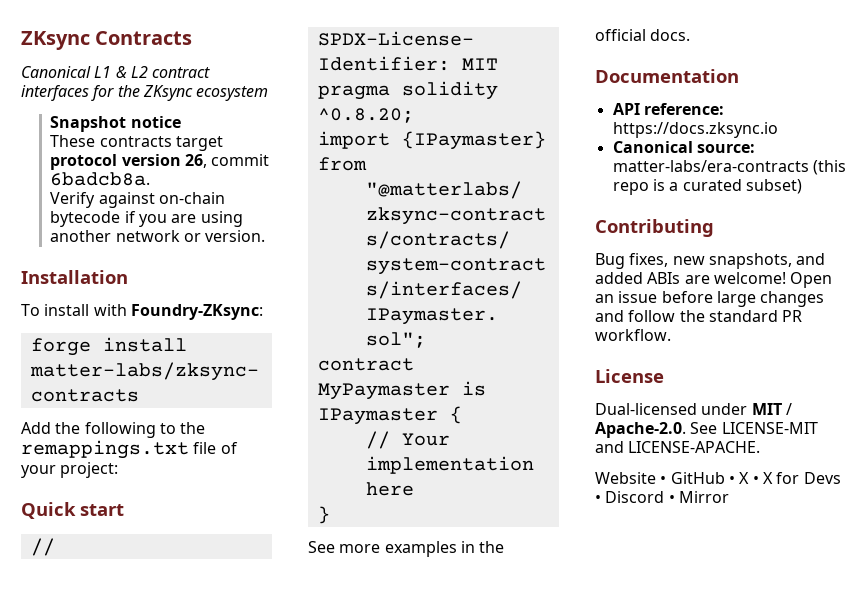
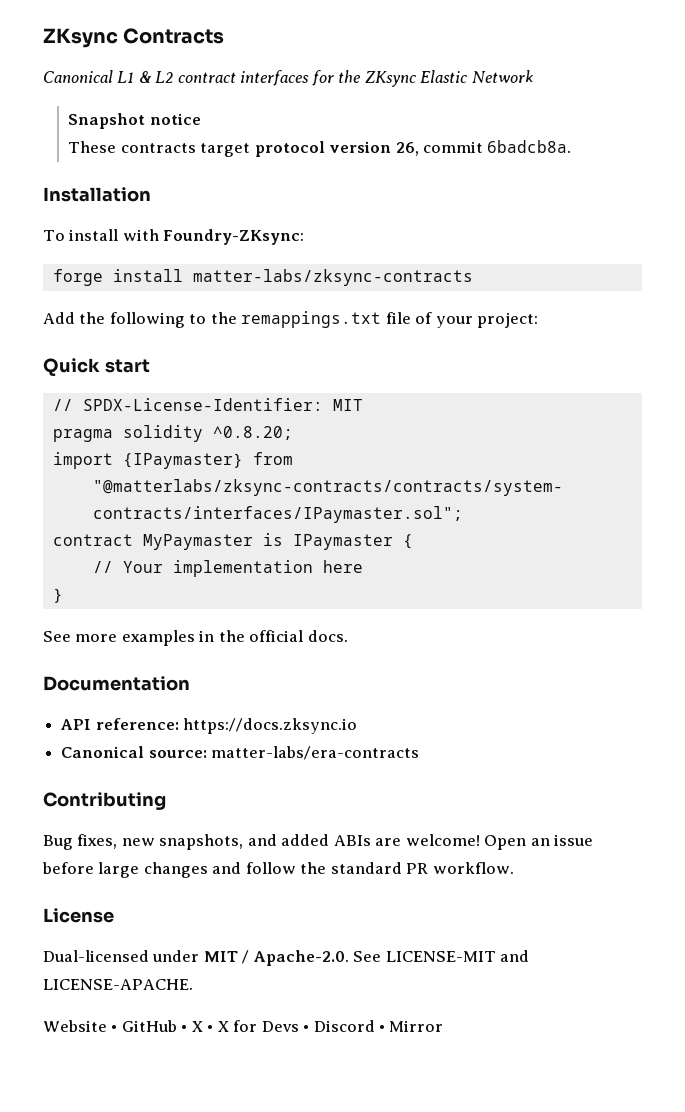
- Canonical L1 & L2 contract interfaces for the ZKsync ecosystem
+ Canonical L1 & L2 contract interfaces for the ZKsync Elastic Network
- Verify against on-chain bytecode if you are using another network or version.
- Canonical source: matter-labs/era-contracts (this repo is a curated subset)
+ Canonical source: matter-labs/era-contracts

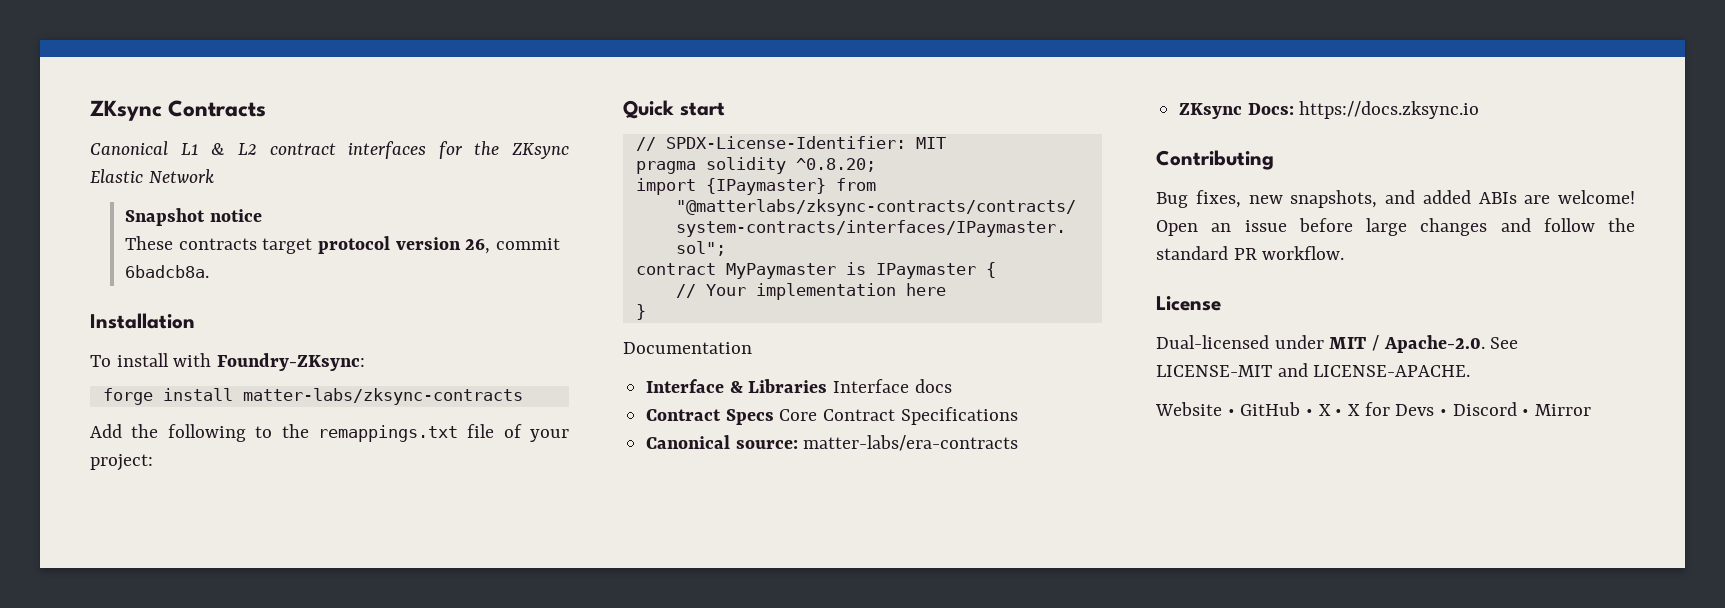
- See more examples in the official docs.
  Documentation
- API reference: https://docs.zksync.io
+ Interface & Libraries Interface docs
+ Contract Specs Core Contract Specifications
+ ZKsync Docs: https://docs.zksync.io

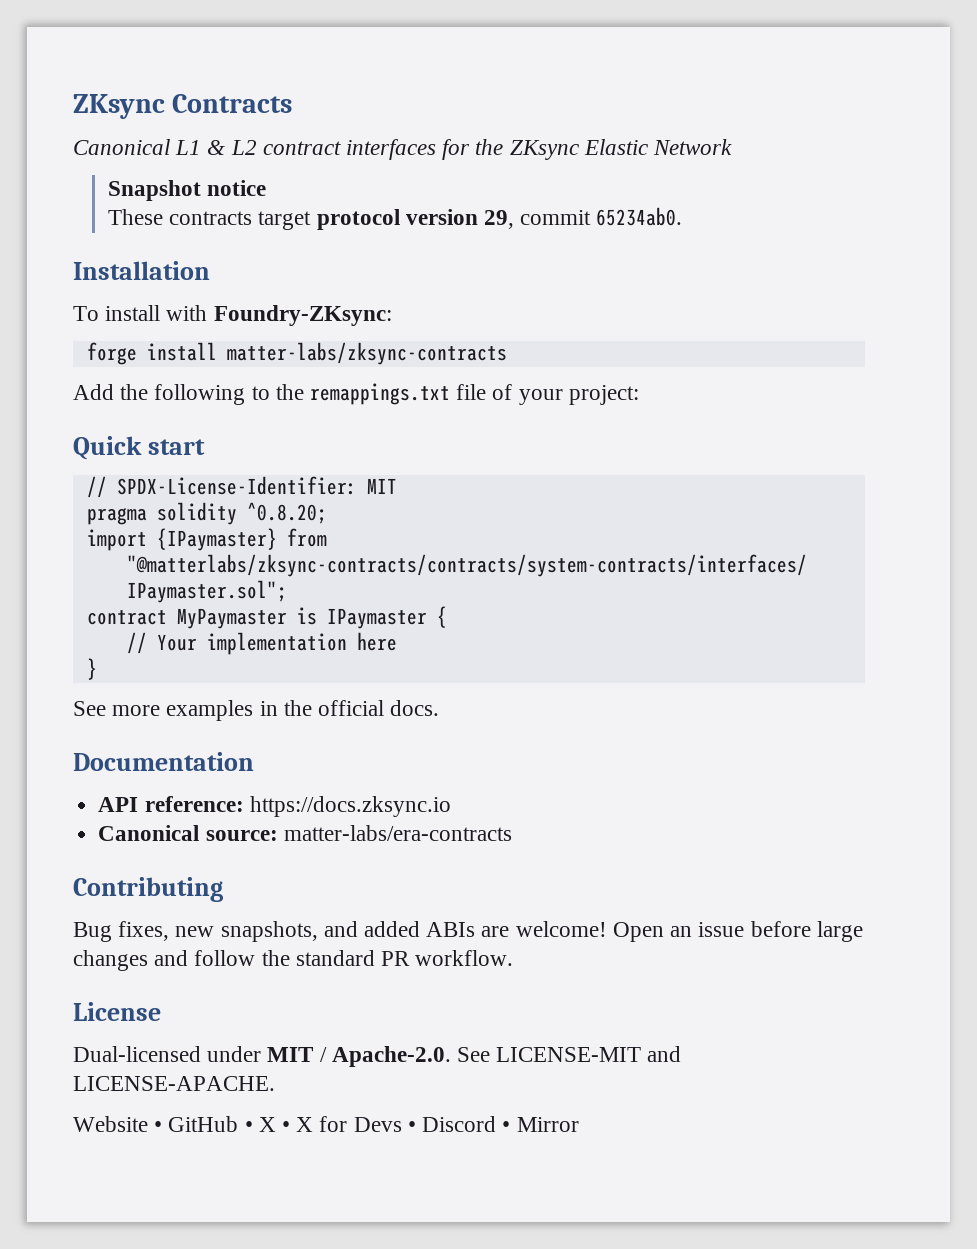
- These contracts target protocol version 26, commit 6badcb8a.
+ These contracts target protocol version 29, commit 65234ab0.
+ See more examples in the official docs.
  Documentation
- Interface & Libraries Interface docs
- Contract Specs Core Contract Specifications
+ API reference: https://docs.zksync.io
- ZKsync Docs: https://docs.zksync.io

